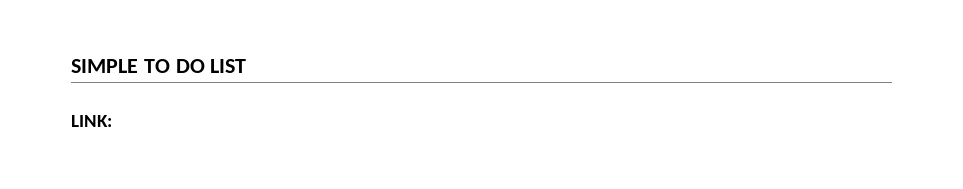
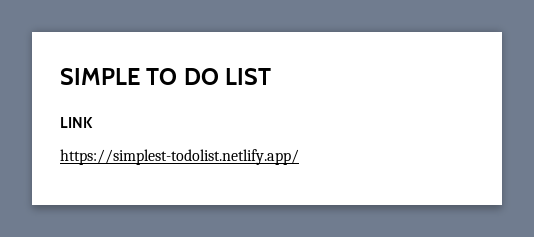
- LINK:
+ LINK
+ https://simplest-todolist.netlify.app/

